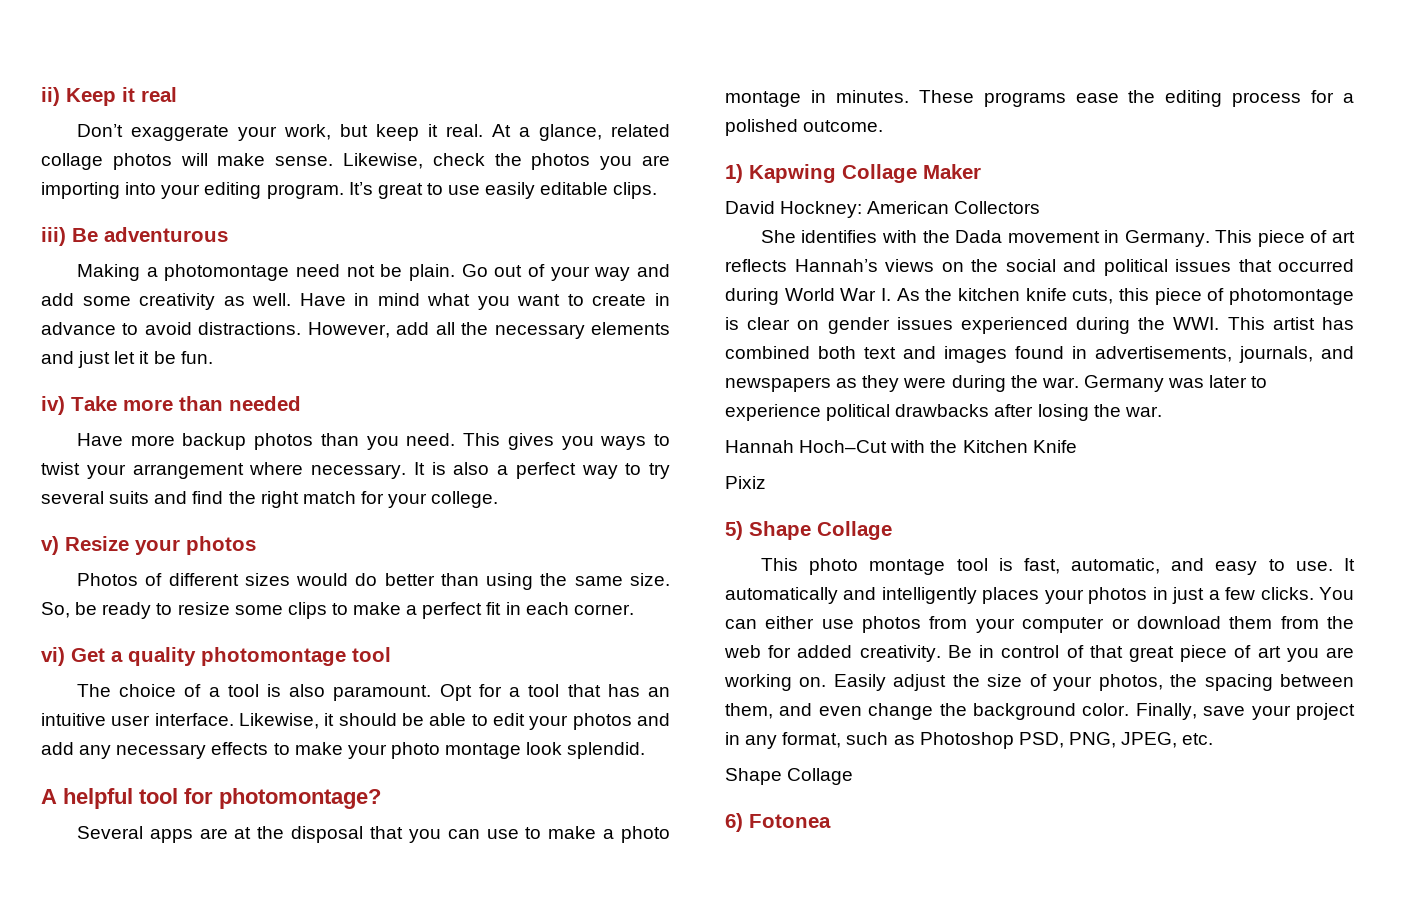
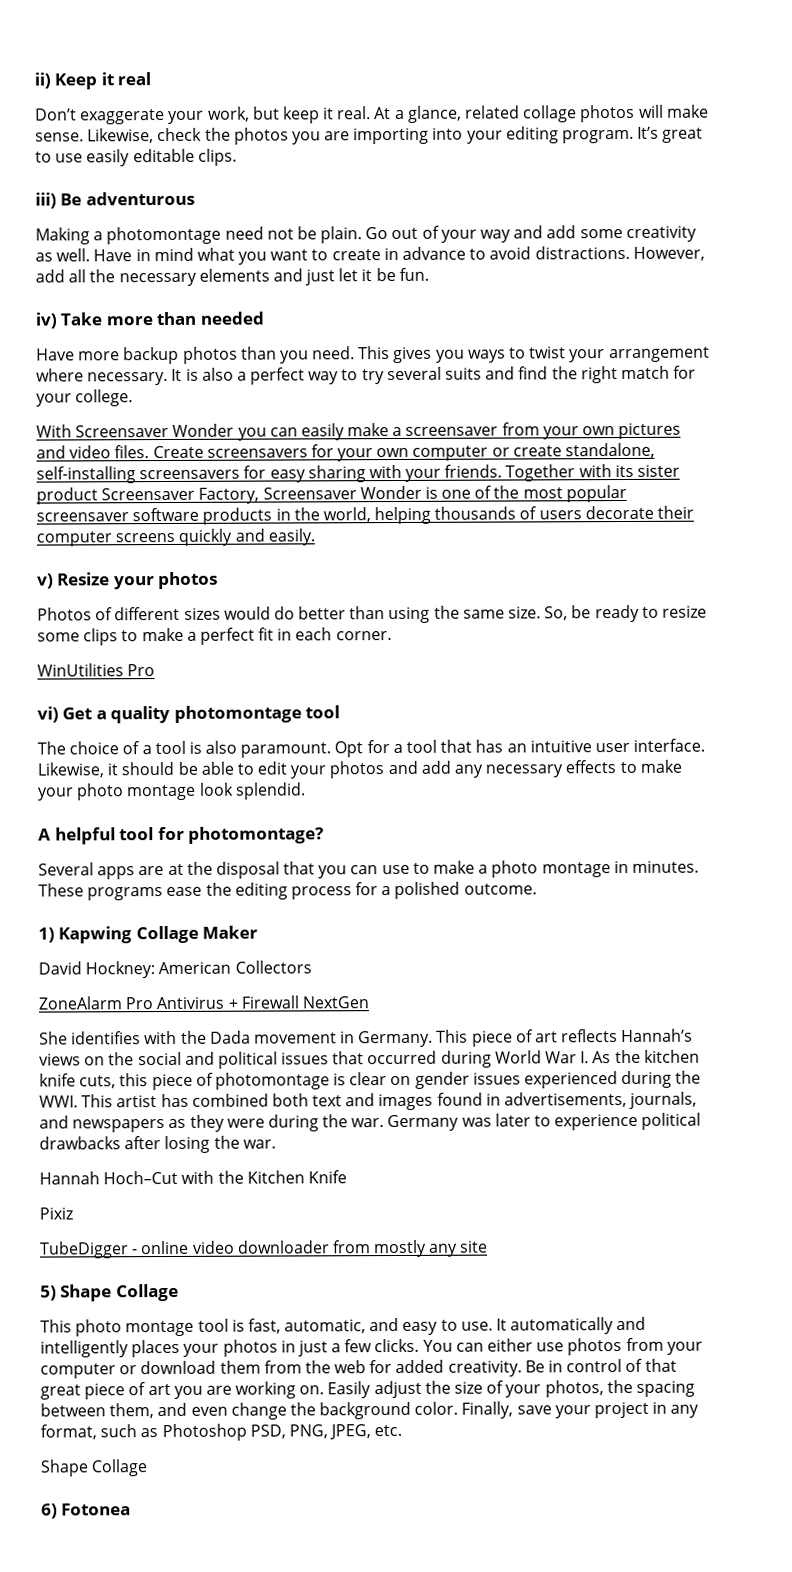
+ With Screensaver Wonder you can easily make a screensaver from your own pictures and video files. Create screensavers for your own computer or create standalone, self-installing screensavers for easy sharing with your friends. Together with its sister product Screensaver Factory, Screensaver Wonder is one of the most popular screensaver software products in the world, helping thousands of users decorate their computer screens quickly and easily.
+ WinUtilities Pro
+ ZoneAlarm Pro Antivirus + Firewall NextGen
+ TubeDigger - online video downloader from mostly any site

